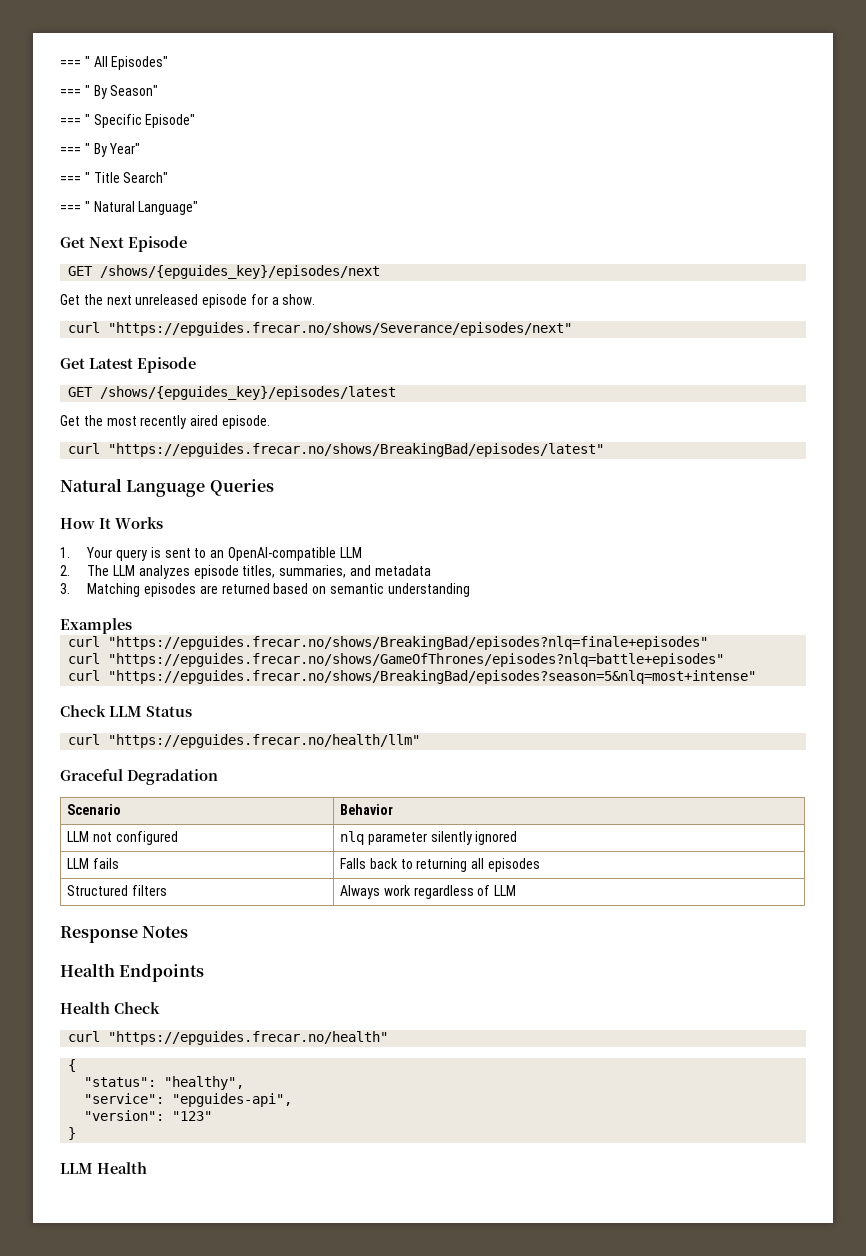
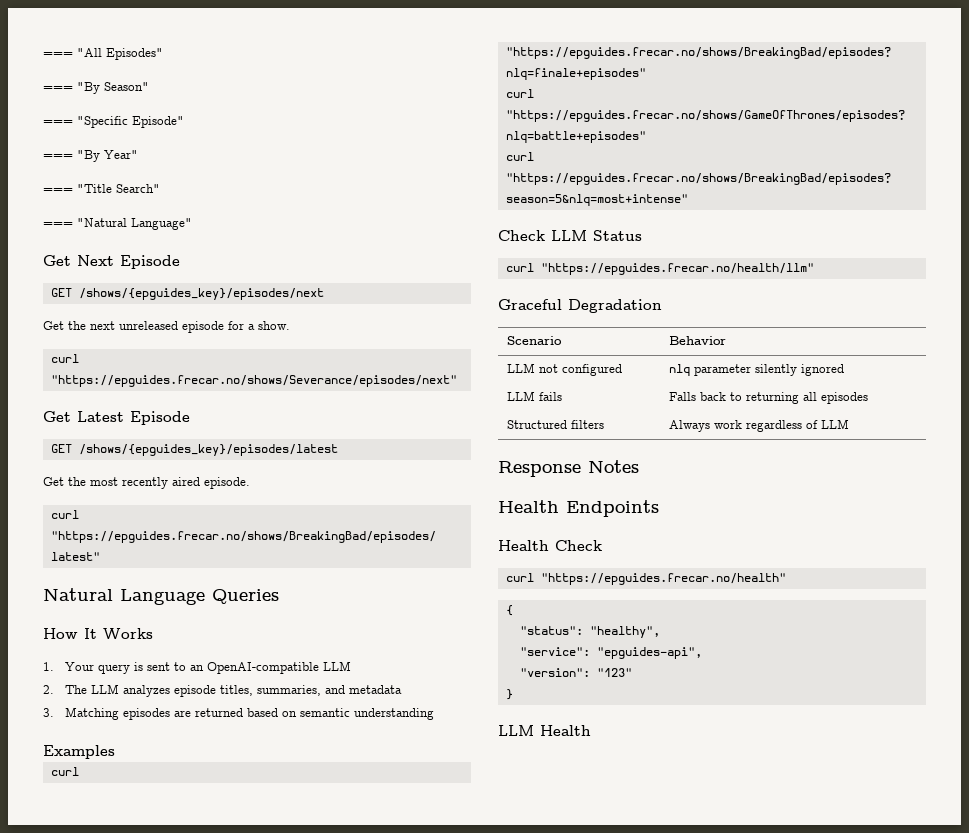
- === " All Episodes"
+ === "All Episodes"
- === " By Season"
+ === "By Season"
- === " Specific Episode"
+ === "Specific Episode"
- === " By Year"
+ === "By Year"
- === " Title Search"
+ === "Title Search"
- === " Natural Language"
+ === "Natural Language"

